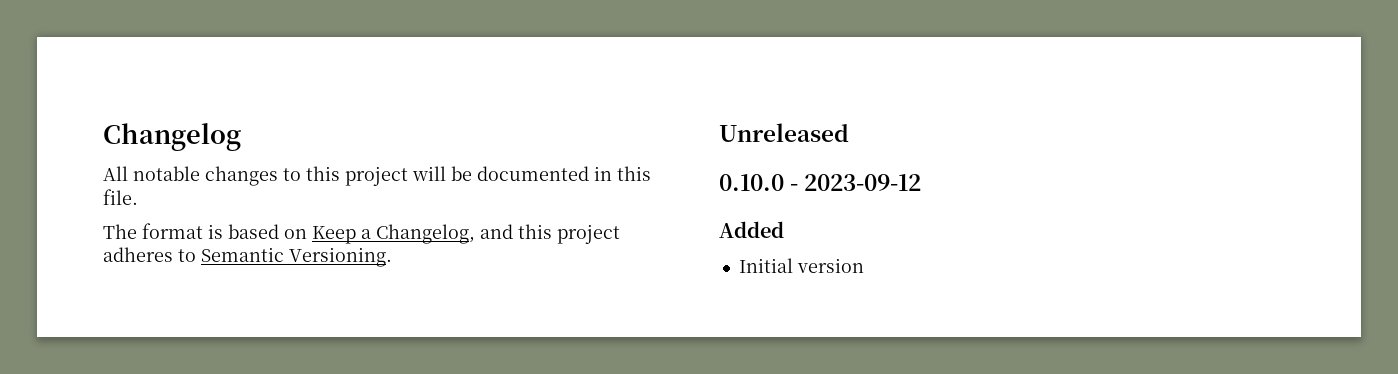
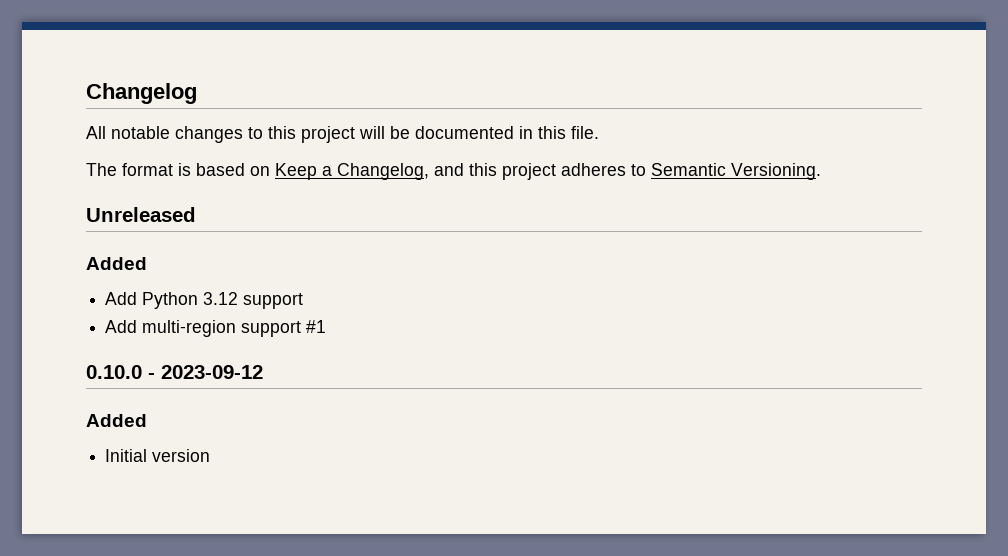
  Unreleased
+ Added
+ Add Python 3.12 support
+ Add multi-region support #1

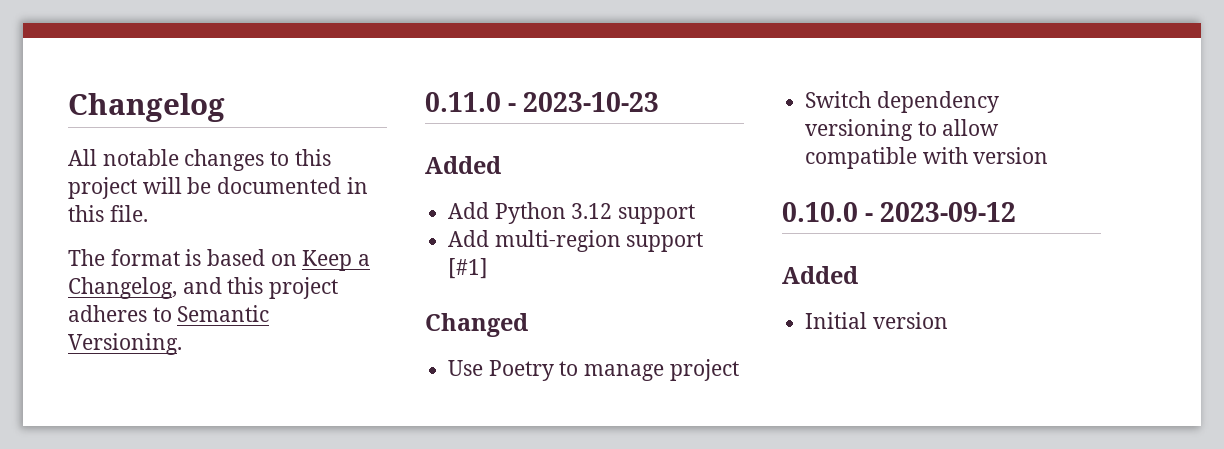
- Unreleased
+ 0.11.0 - 2023-10-23
- Add multi-region support #1
+ Add multi-region support [#1]
+ Changed
+ Use Poetry to manage project
+ Switch dependency versioning to allow compatible with version

